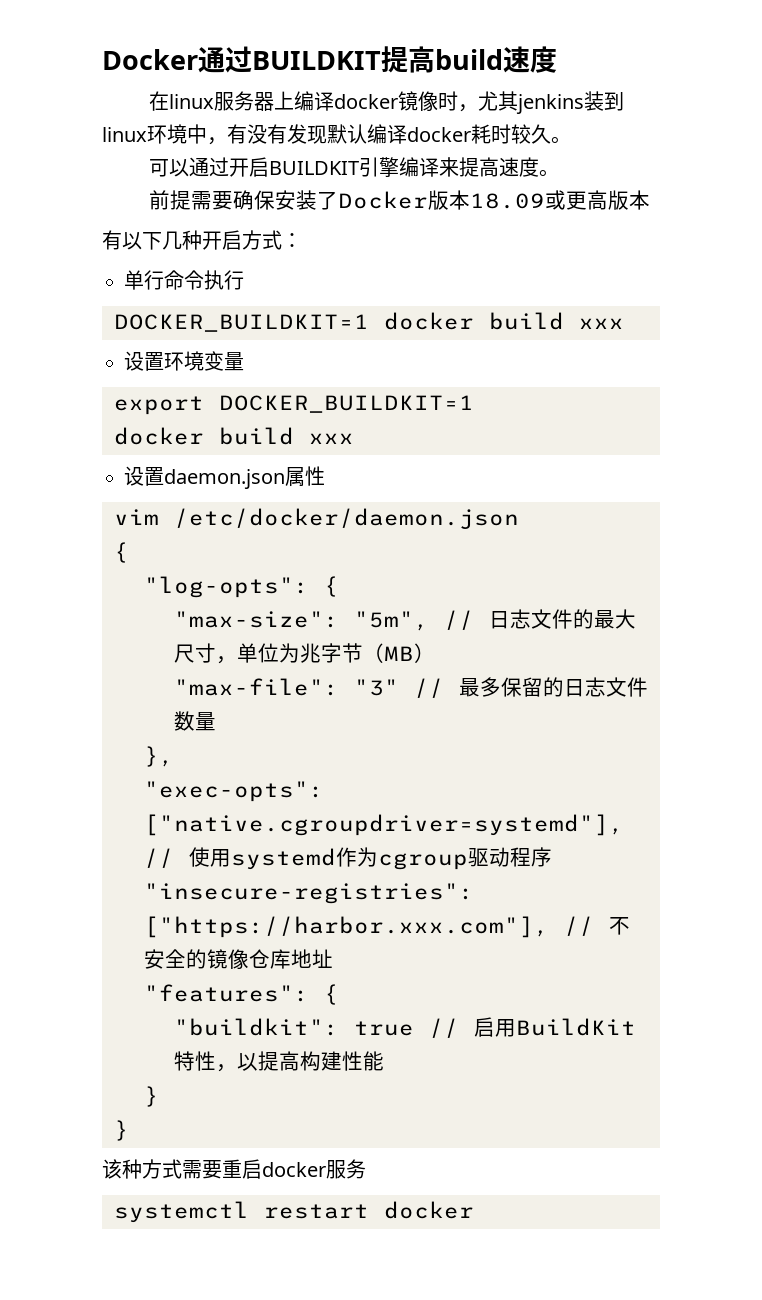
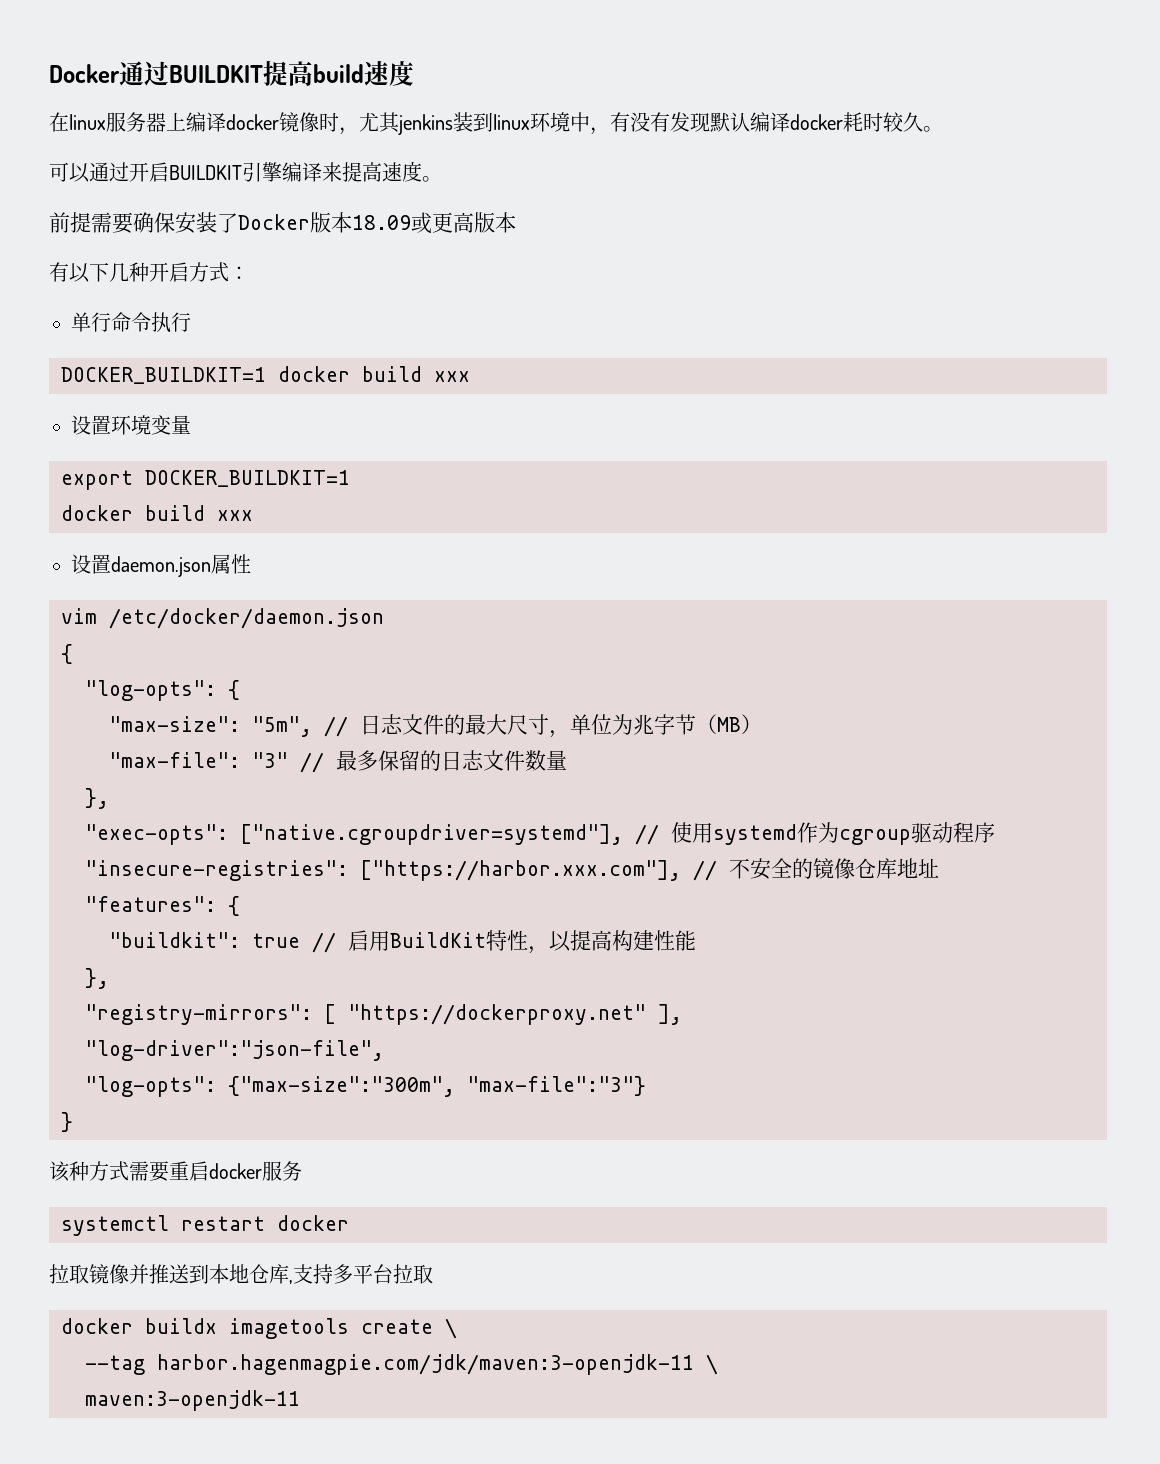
  "buildkit": true // 启用BuildKit特性，以提高构建性能
- }
+ },
+ "registry-mirrors": [ "https://dockerproxy.net" ],
+ "log-driver":"json-file",
+ "log-opts": {"max-size":"300m", "max-file":"3"}
+ 拉取镜像并推送到本地仓库,支持多平台拉取
+ docker buildx imagetools create \
+ --tag harbor.hagenmagpie.com/jdk/maven:3-openjdk-11 \
+ maven:3-openjdk-11

